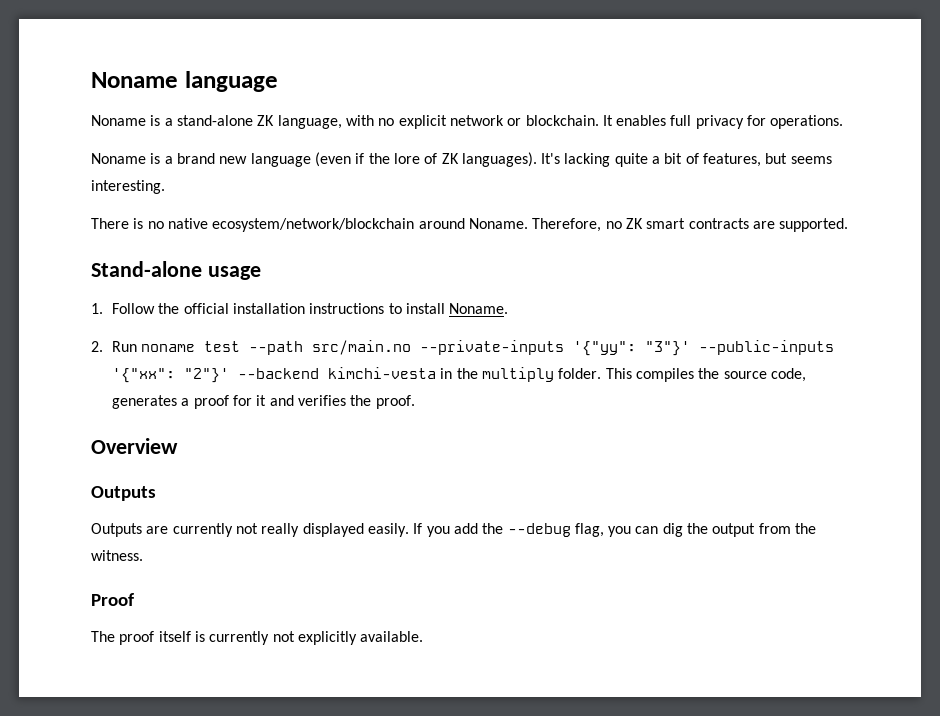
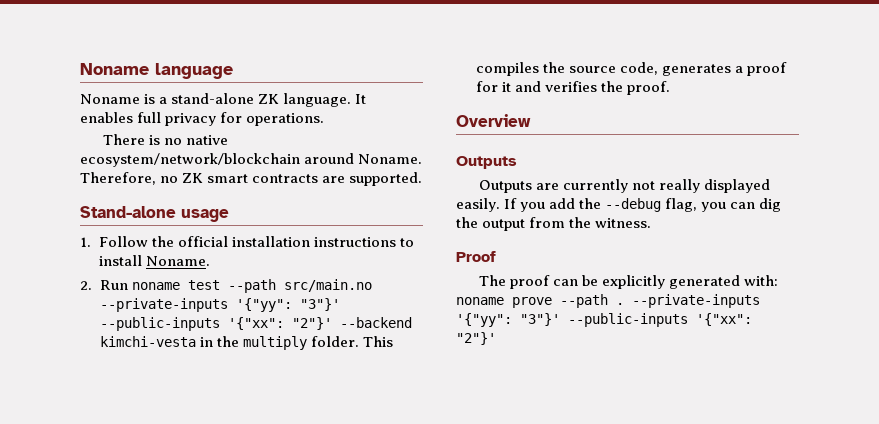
- Noname is a stand-alone ZK language, with no explicit network or blockchain.
+ Noname is a stand-alone ZK language.
- Noname is a brand new language (even if the lore of ZK languages). It's lacking quite a bit of features, but seems interesting.
- The proof itself is currently not explicitly available.
+ The proof can be explicitly generated with: noname prove --path . --private-inputs '{"yy": "3"}' --public-inputs '{"xx": "2"}'

